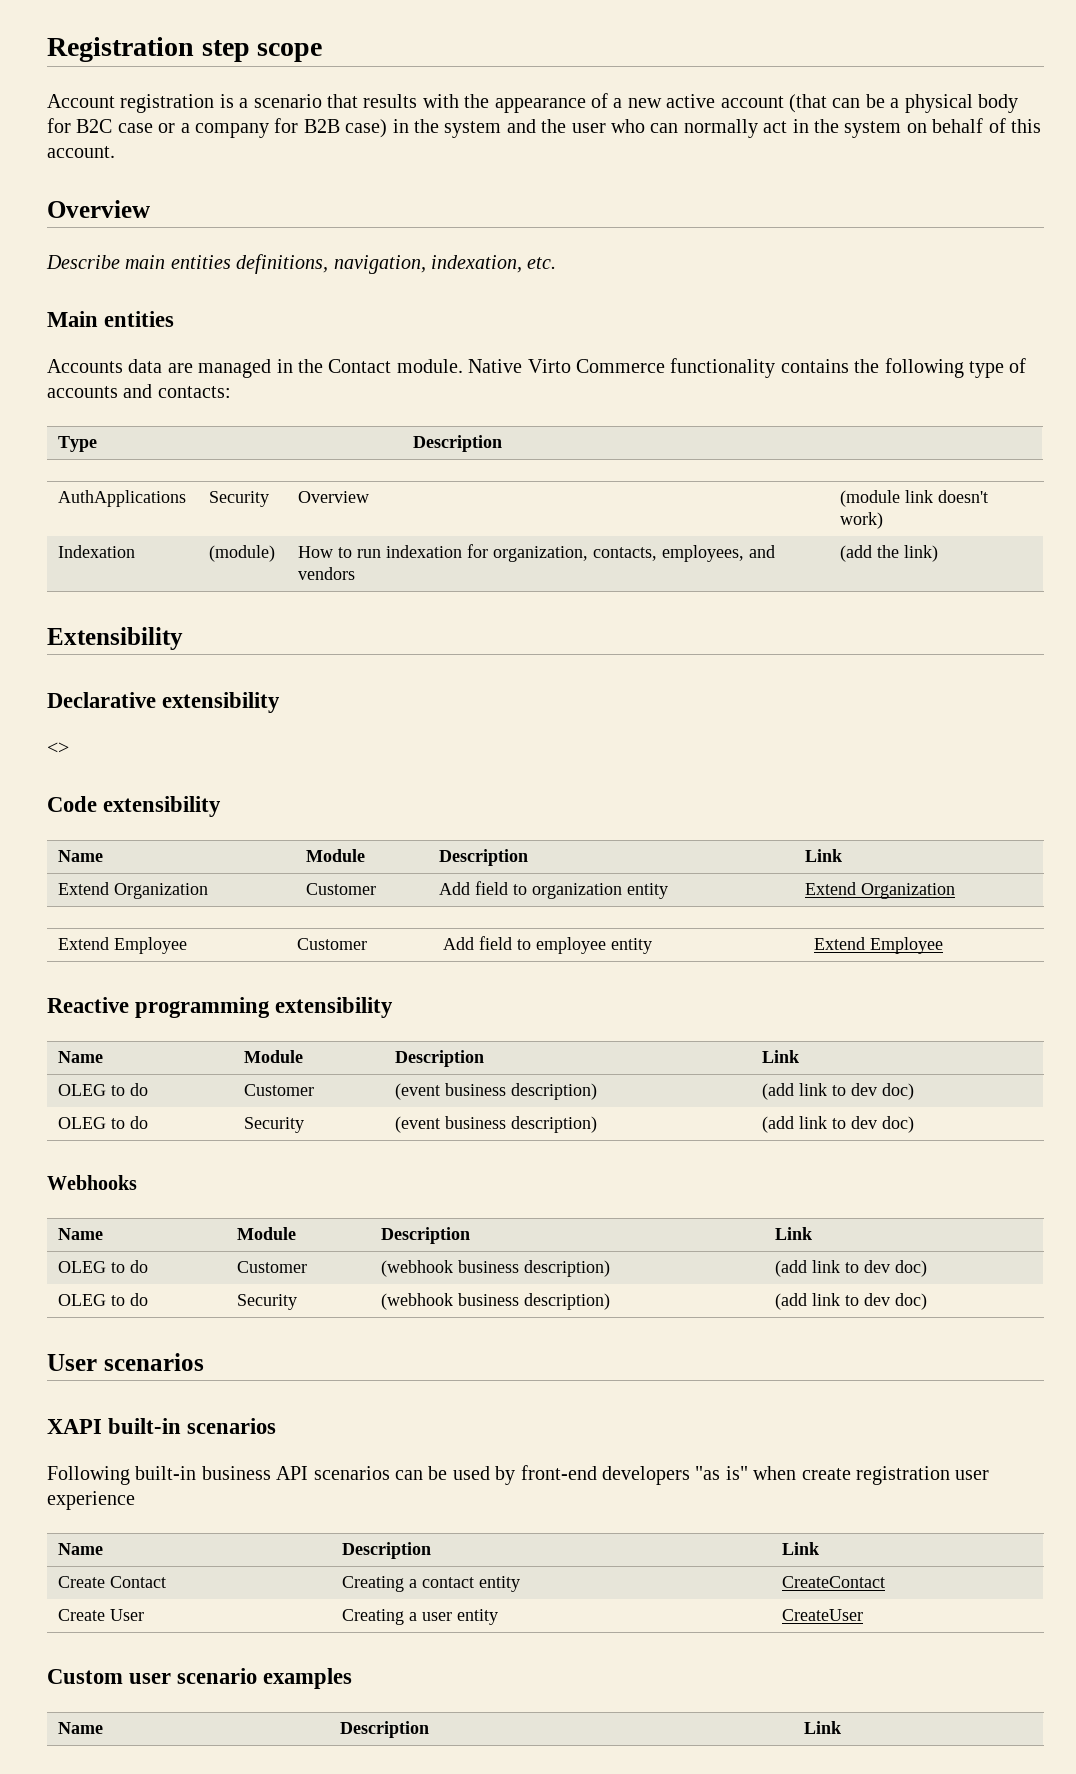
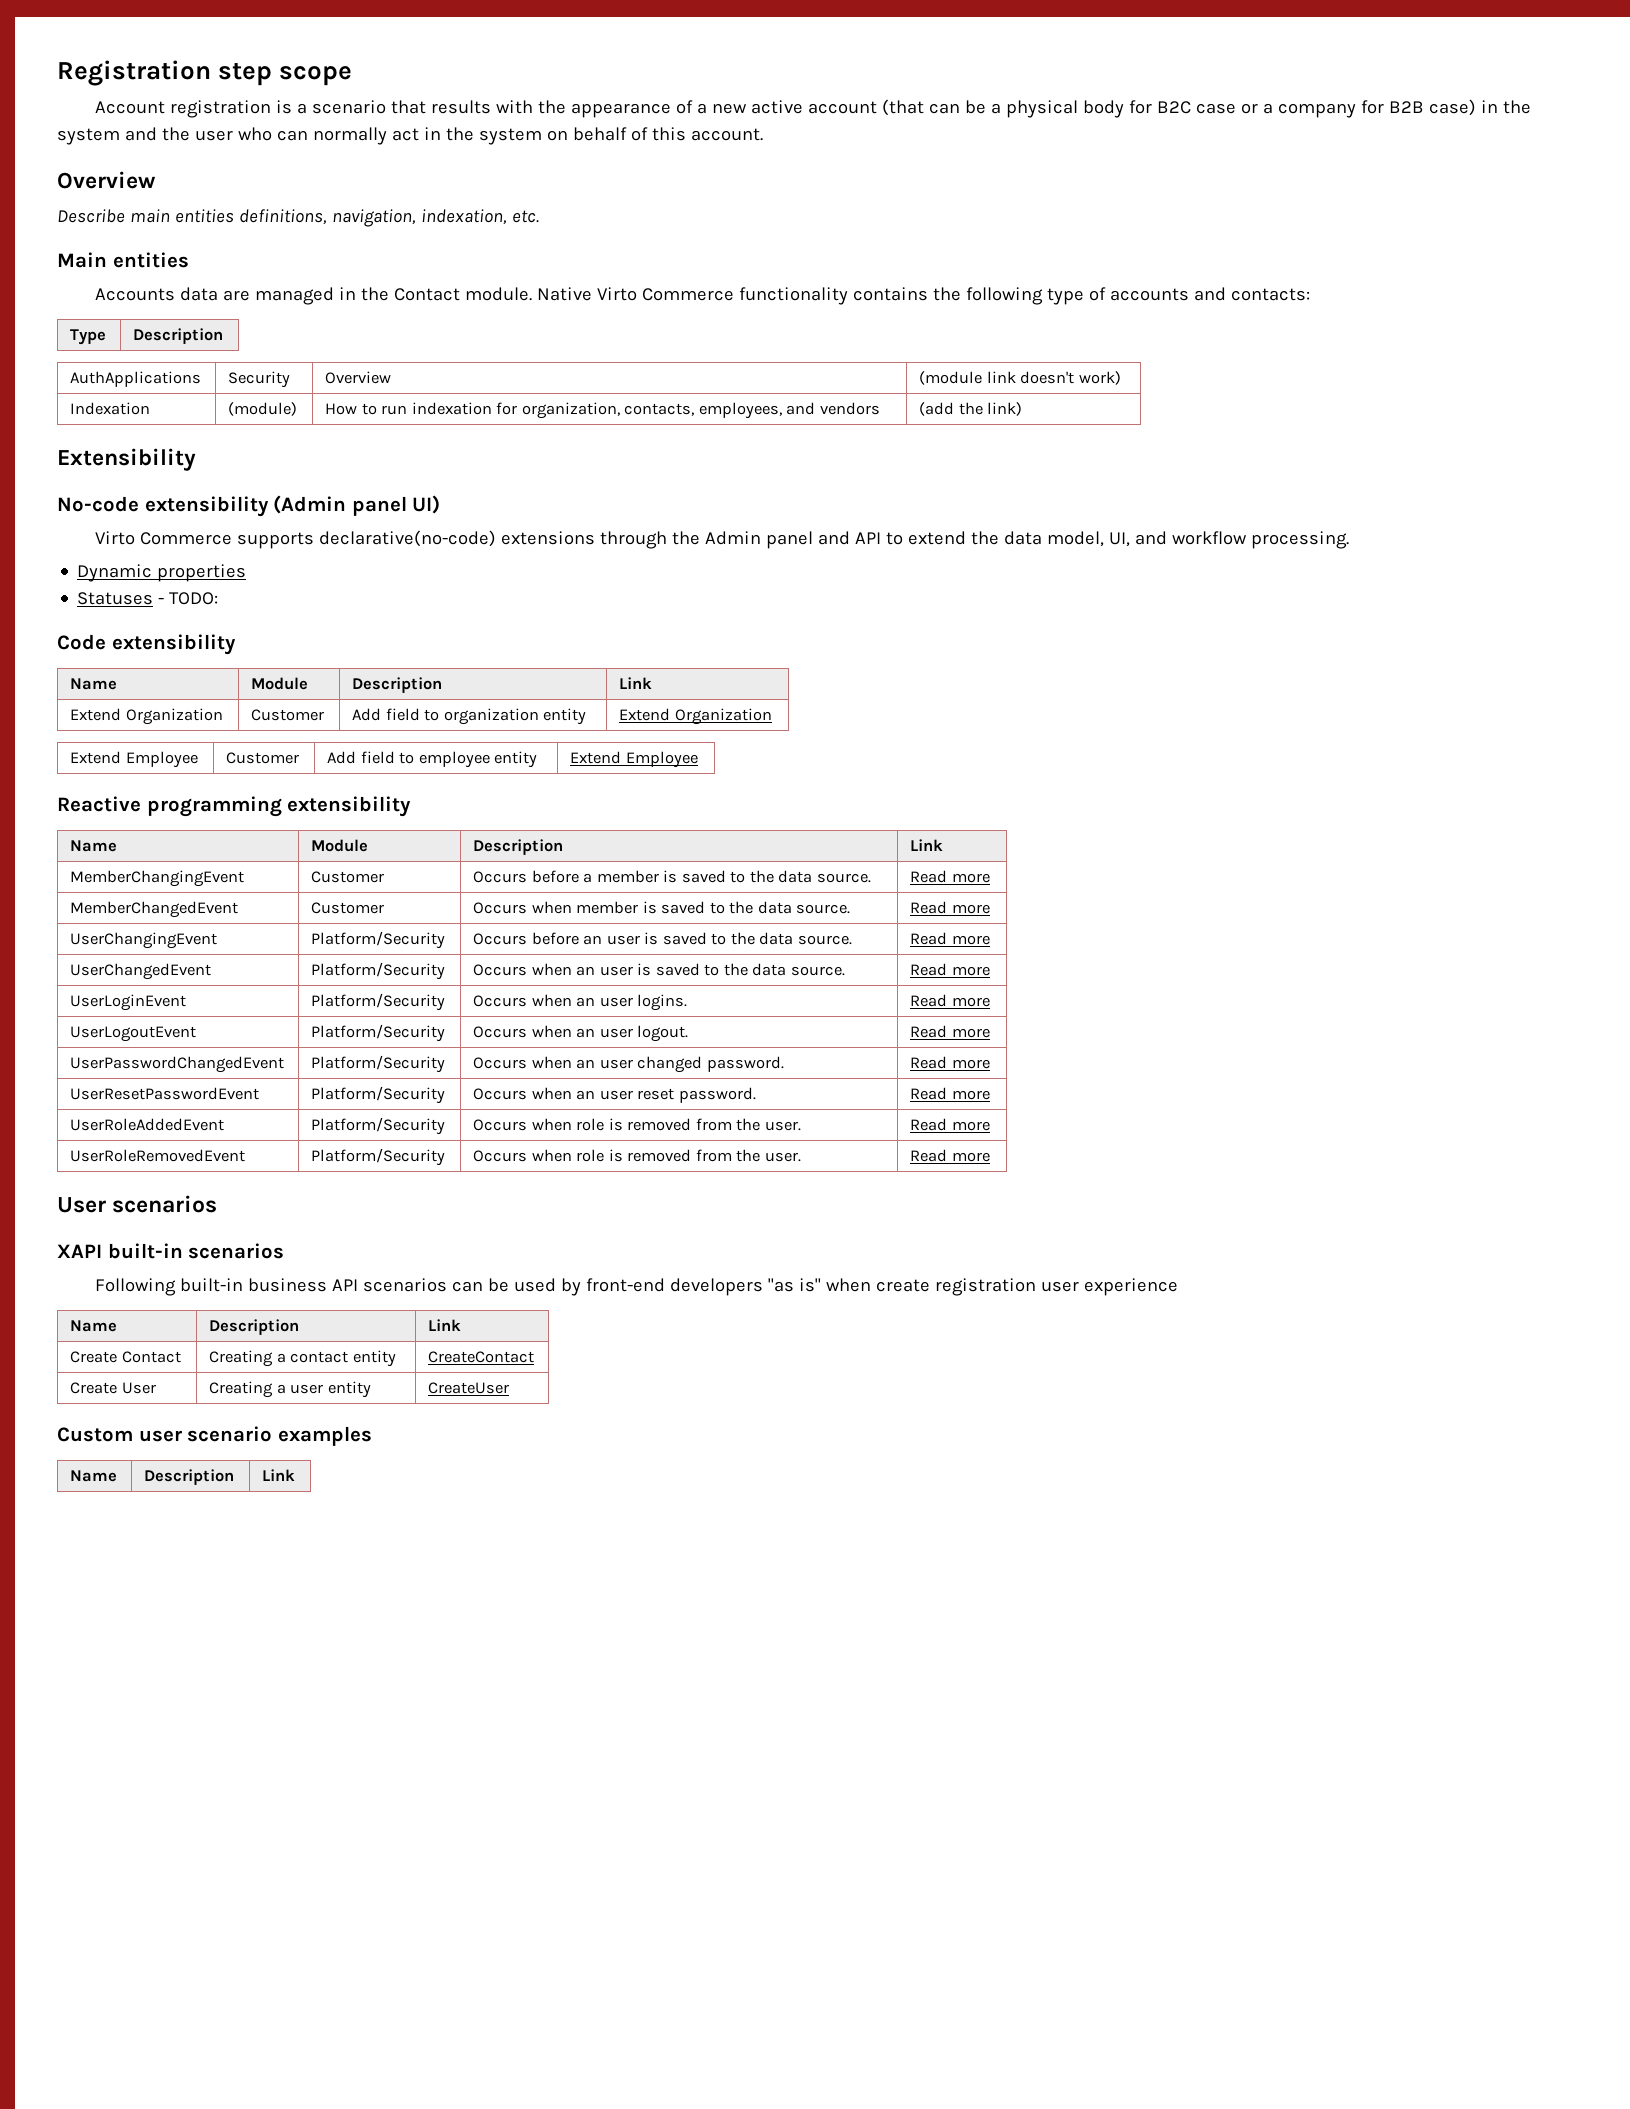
- Declarative extensibility
- <>
+ No-code extensibility (Admin panel UI)
+ Virto Commerce supports declarative(no-code) extensions through the Admin panel and API to extend the data model, UI, and workflow processing.
+ Dynamic properties
+ Statuses - TODO:
- OLEG to do | Customer | (event business description) | (add link to dev doc)
- OLEG to do | Security | (event business description) | (add link to dev doc)
- Webhooks
- Name | Module | Description | Link
- OLEG to do | Customer | (webhook business description) | (add link to dev doc)
- OLEG to do | Security | (webhook business description) | (add link to dev doc)
+ MemberChangingEvent | Customer | Occurs before a member is saved to the data source. | Read more
+ MemberChangedEvent | Customer | Occurs when member is saved to the data source. | Read more
+ UserChangingEvent | Platform/Security | Occurs before an user is saved to the data source. | Read more
+ UserChangedEvent | Platform/Security | Occurs when an user is saved to the data source. | Read more
+ UserLoginEvent | Platform/Security | Occurs when an user logins. | Read more
+ UserLogoutEvent | Platform/Security | Occurs when an user logout. | Read more
+ UserPasswordChangedEvent | Platform/Security | Occurs when an user changed password. | Read more
+ UserResetPasswordEvent | Platform/Security | Occurs when an user reset password. | Read more
+ UserRoleAddedEvent | Platform/Security | Occurs when role is removed from the user. | Read more
+ UserRoleRemovedEvent | Platform/Security | Occurs when role is removed from the user. | Read more

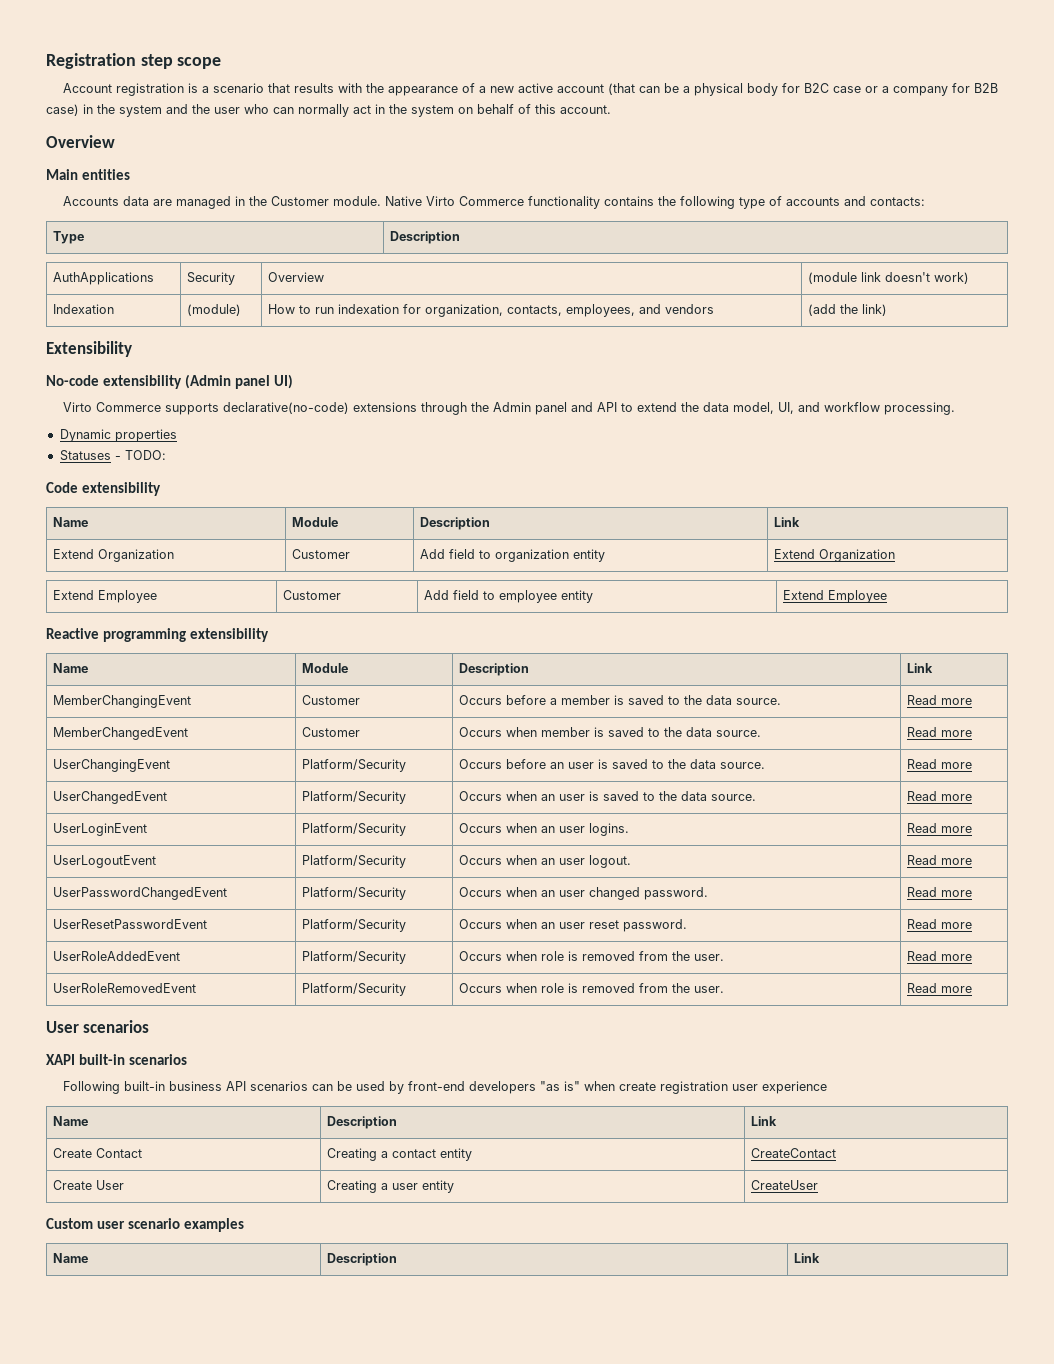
- Describe main entities definitions, navigation, indexation, etc.
- Accounts data are managed in the Contact module.
+ Accounts data are managed in the Customer module.

